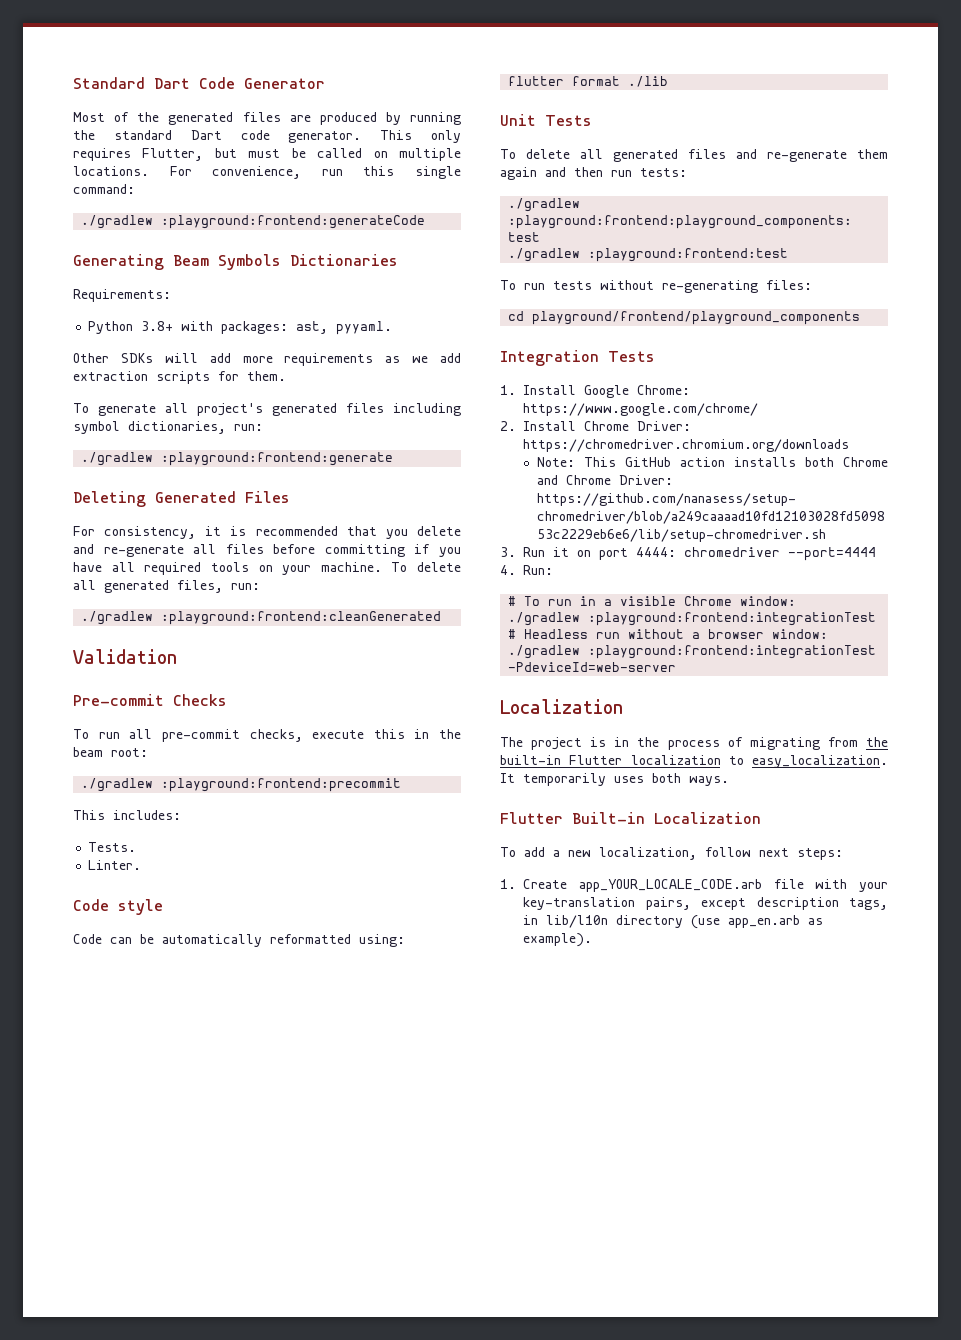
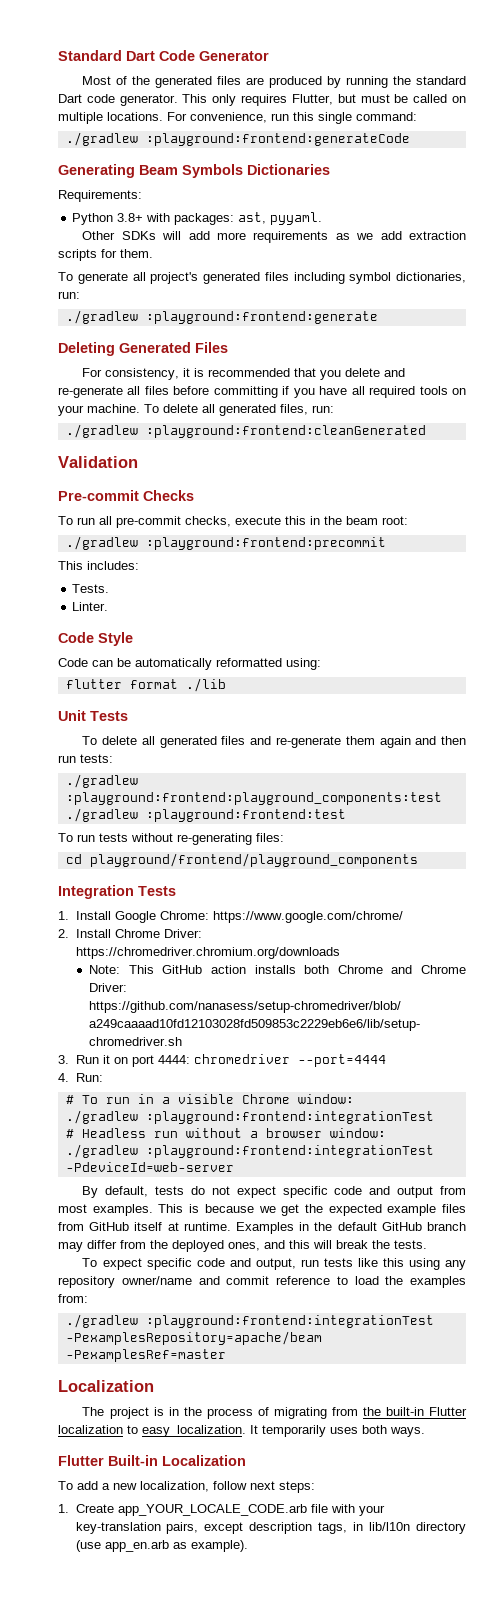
- Code style
+ Code Style
+ By default, tests do not expect specific code and output from most examples. This is because we get the expected example files from GitHub itself at runtime. Examples in the default GitHub branch may differ from the deployed ones, and this will break the tests.
+ To expect specific code and output, run tests like this using any repository owner/name and commit reference to load the examples from:
+ ./gradlew :playground:frontend:integrationTest -PexamplesRepository=apache/beam -PexamplesRef=master

